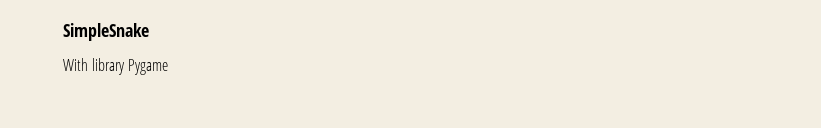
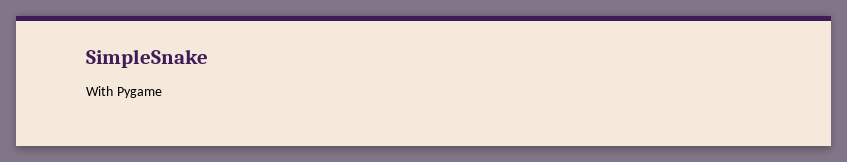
- With library Pygame
+ With Pygame

